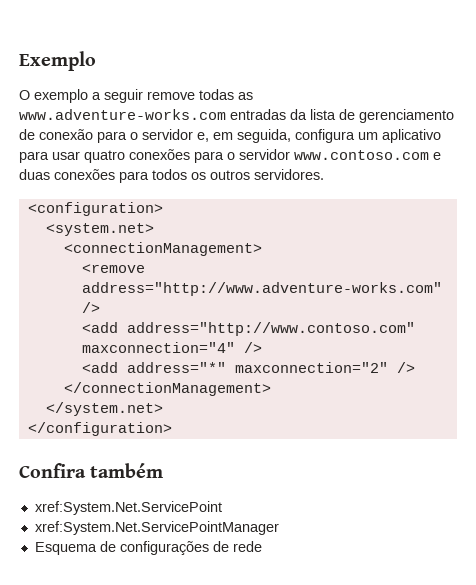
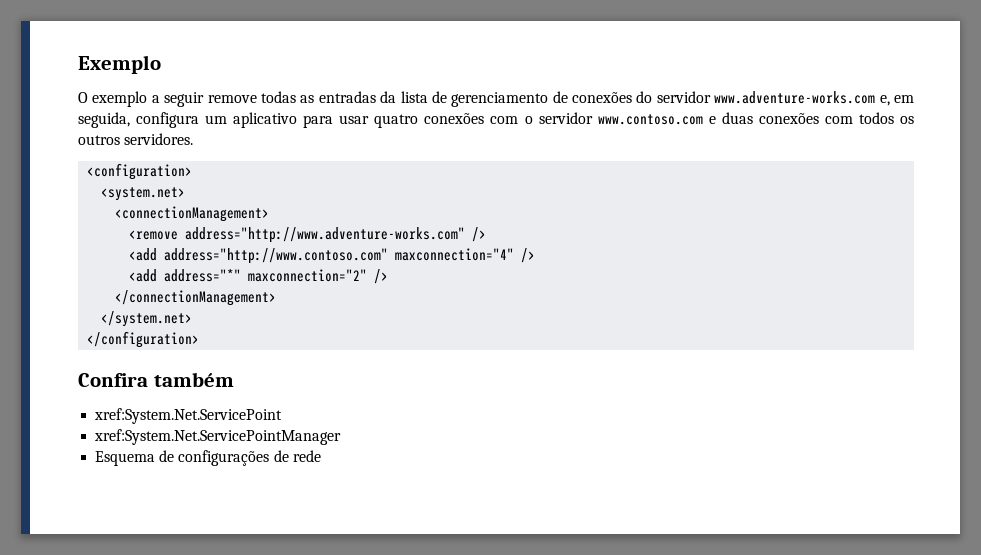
- O exemplo a seguir remove todas as www.adventure-works.com entradas da lista de gerenciamento de conexão para o servidor e, em seguida, configura um aplicativo para usar quatro conexões para o servidor www.contoso.com e duas conexões para todos os outros servidores.
+ O exemplo a seguir remove todas as entradas da lista de gerenciamento de conexões do servidor www.adventure-works.com e, em seguida, configura um aplicativo para usar quatro conexões com o servidor www.contoso.com e duas conexões com todos os outros servidores.

